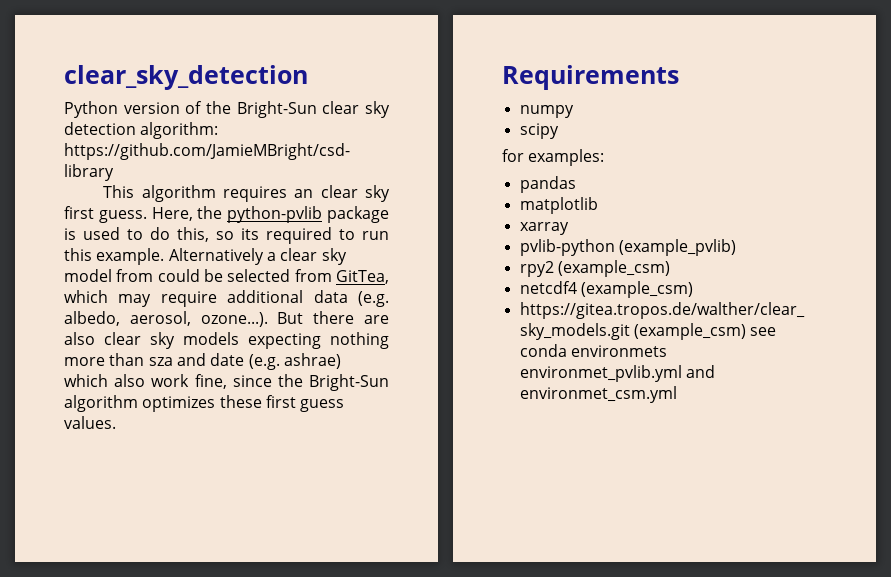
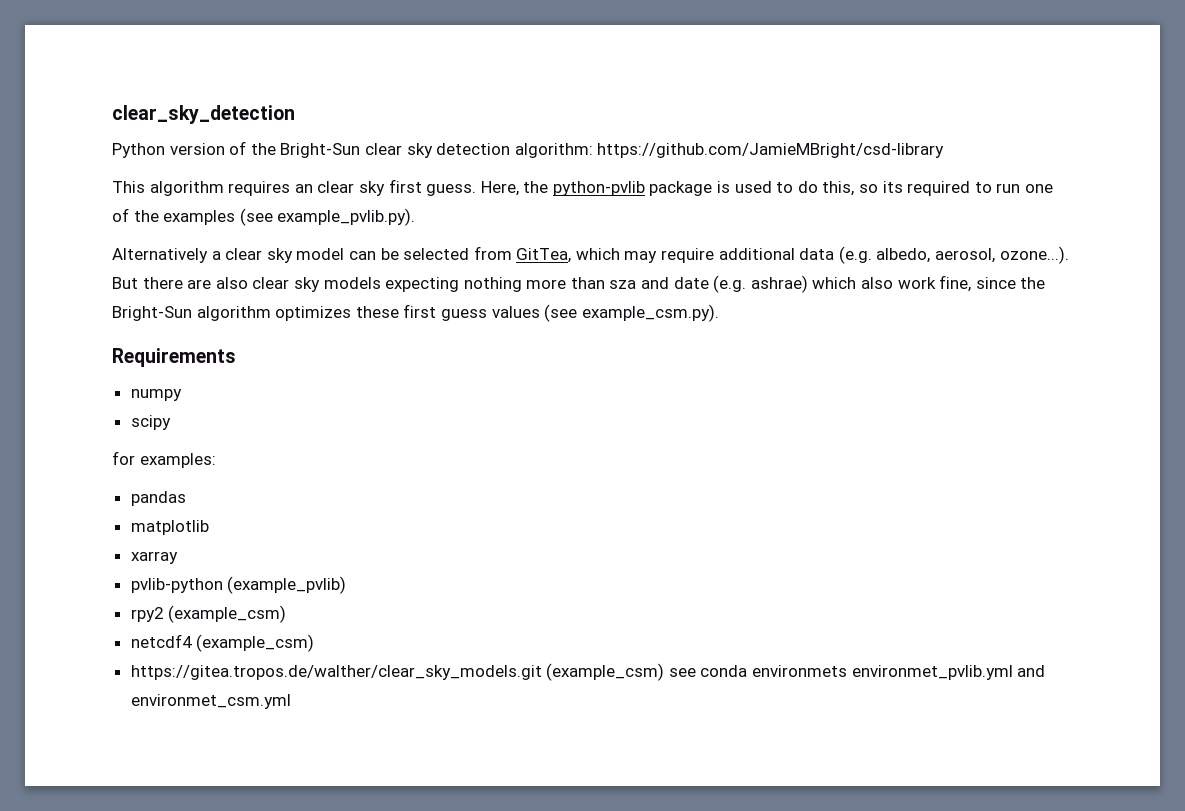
- Here, the python-pvlib package is used to do this, so its required to run this example. Alternatively a clear sky model from could be selected from GitTea, which may require additional data (e.g. albedo, aerosol, ozone...). But there are also clear sky models expecting nothing more than sza and date (e.g. ashrae) which also work fine, since the Bright-Sun algorithm optimizes these first guess values.
+ Here, the python-pvlib package is used to do this, so its required to run one of the examples (see example_pvlib.py).
+ Alternatively a clear sky model can be selected from GitTea, which may require additional data (e.g. albedo, aerosol, ozone...). But there are also clear sky models expecting nothing more than sza and date (e.g. ashrae) which also work fine, since the Bright-Sun algorithm optimizes these first guess values (see example_csm.py).

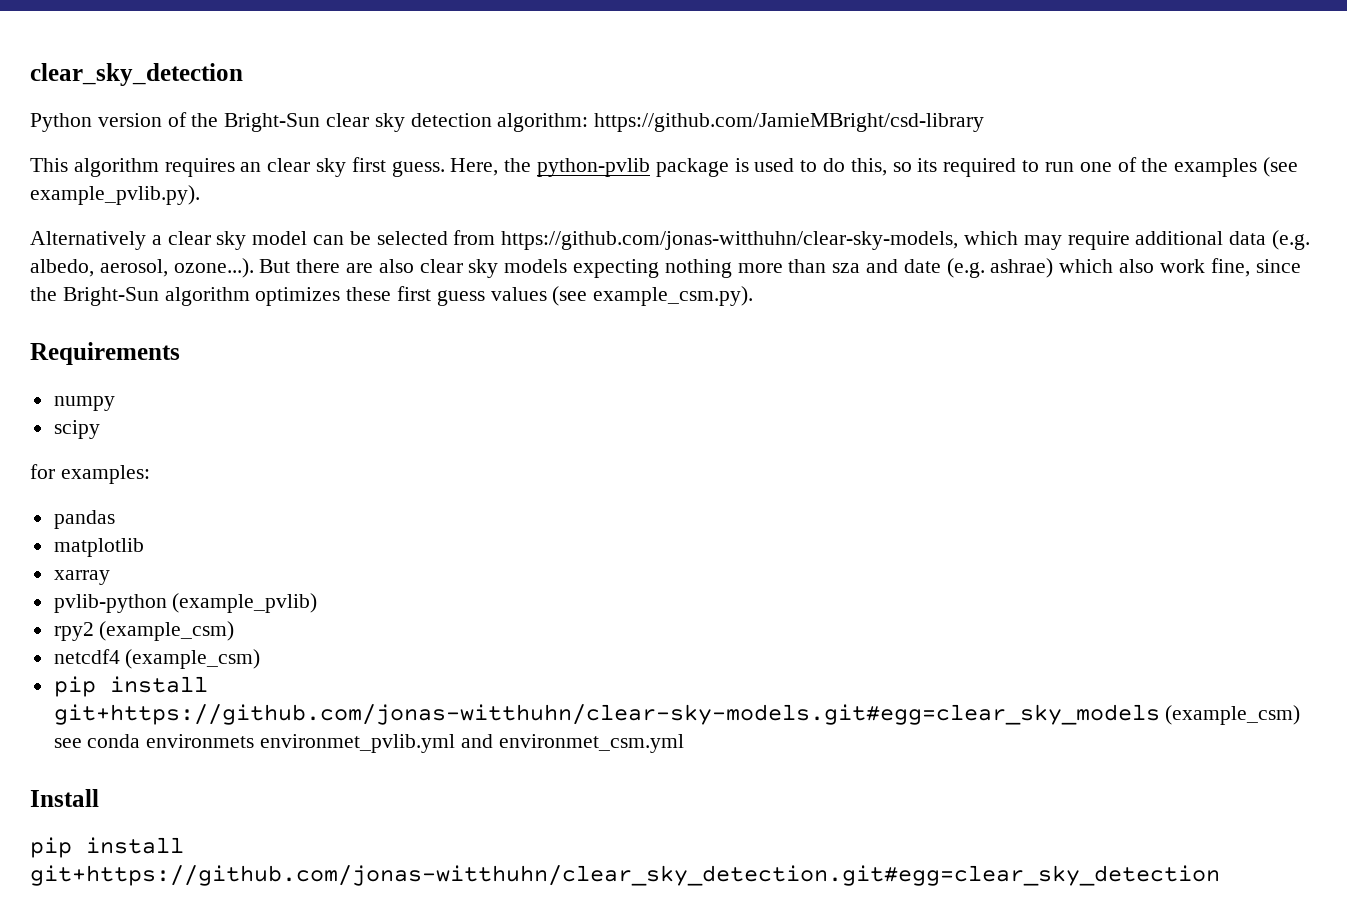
- Alternatively a clear sky model can be selected from GitTea, which may require additional data (e.g. albedo, aerosol, ozone...). But there are also clear sky models expecting nothing more than sza and date (e.g. ashrae) which also work fine, since the Bright-Sun algorithm optimizes these first guess values (see example_csm.py).
+ Alternatively a clear sky model can be selected from https://github.com/jonas-witthuhn/clear-sky-models, which may require additional data (e.g. albedo, aerosol, ozone...). But there are also clear sky models expecting nothing more than sza and date (e.g. ashrae) which also work fine, since the Bright-Sun algorithm optimizes these first guess values (see example_csm.py).
- https://gitea.tropos.de/walther/clear_sky_models.git (example_csm) see conda environmets environmet_pvlib.yml and environmet_csm.yml
+ pip install git+https://github.com/jonas-witthuhn/clear-sky-models.git#egg=clear_sky_models (example_csm) see conda environmets environmet_pvlib.yml and environmet_csm.yml
+ Install
+ pip install git+https://github.com/jonas-witthuhn/clear_sky_detection.git#egg=clear_sky_detection

